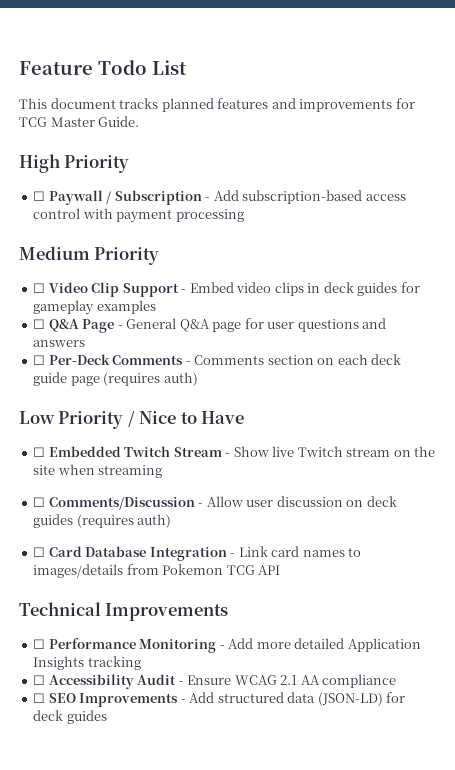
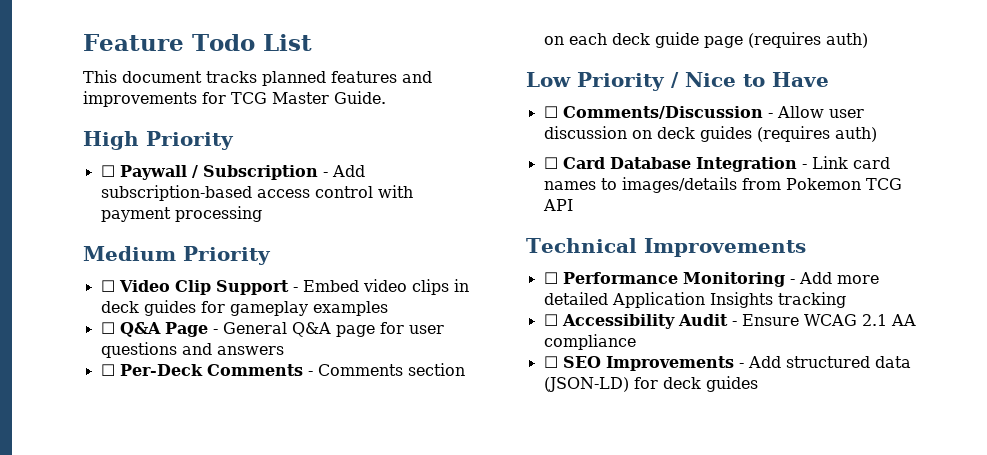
- ☐ Embedded Twitch Stream - Show live Twitch stream on the site when streaming

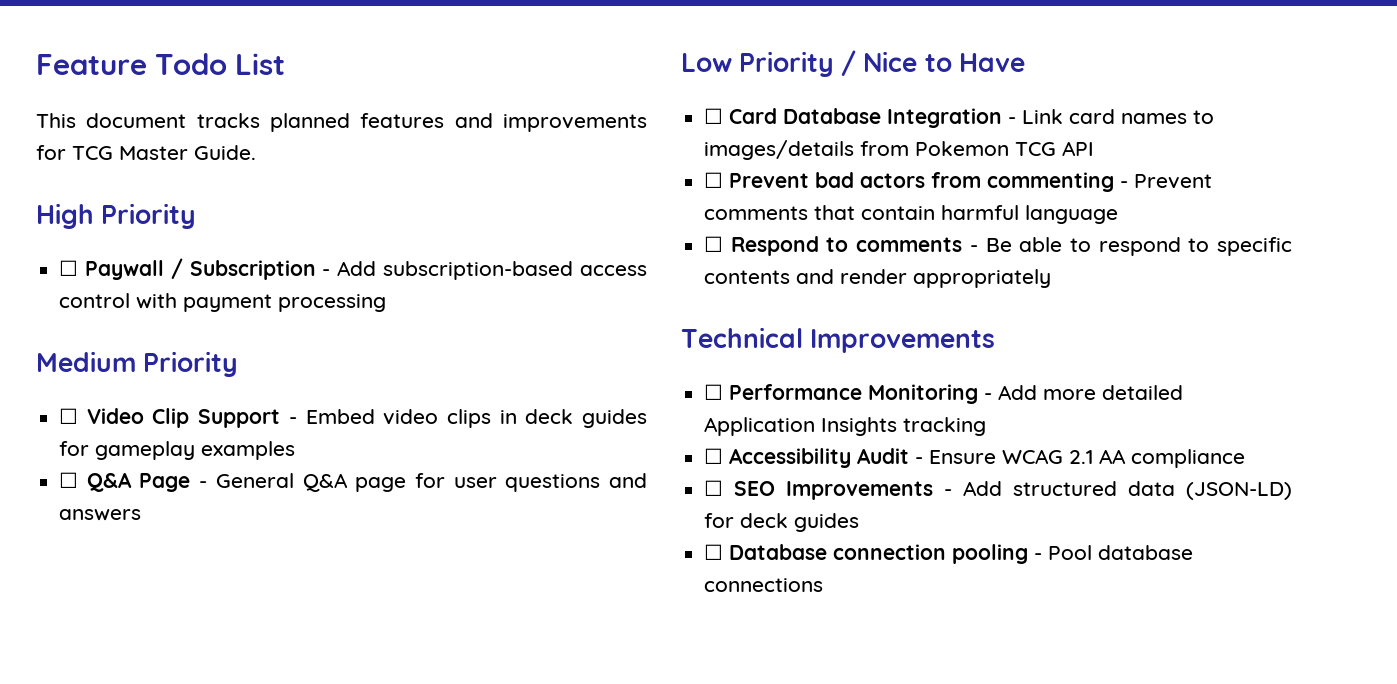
- ☐ Per-Deck Comments - Comments section on each deck guide page (requires auth)
- ☐ Comments/Discussion - Allow user discussion on deck guides (requires auth)
+ ☐ Prevent bad actors from commenting - Prevent comments that contain harmful language
+ ☐ Respond to comments - Be able to respond to specific contents and render appropriately
+ ☐ Database connection pooling - Pool database connections

